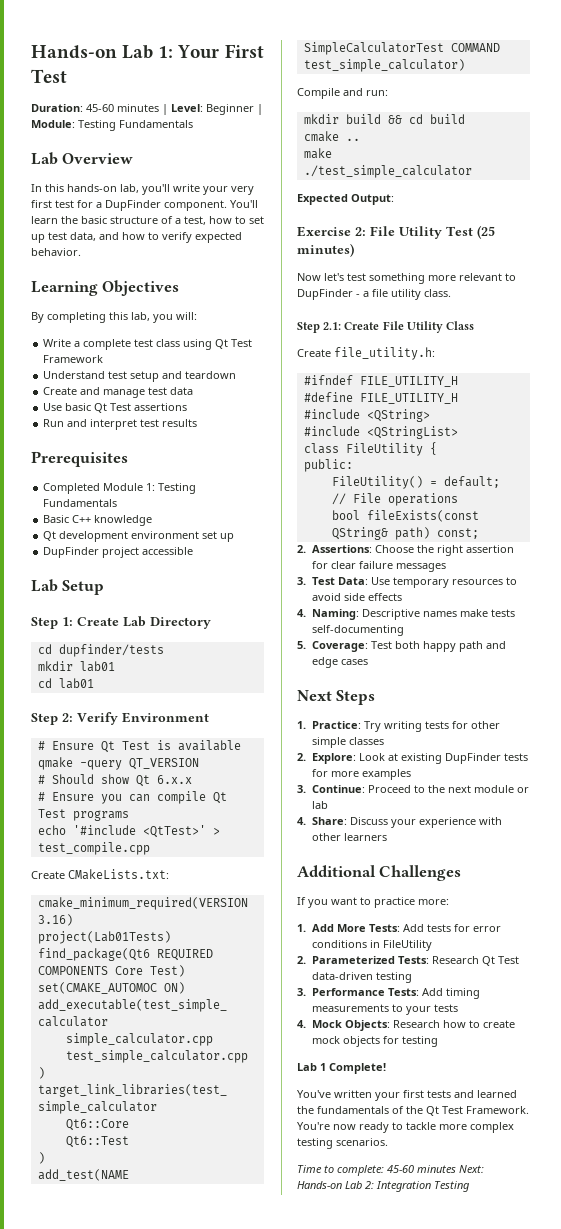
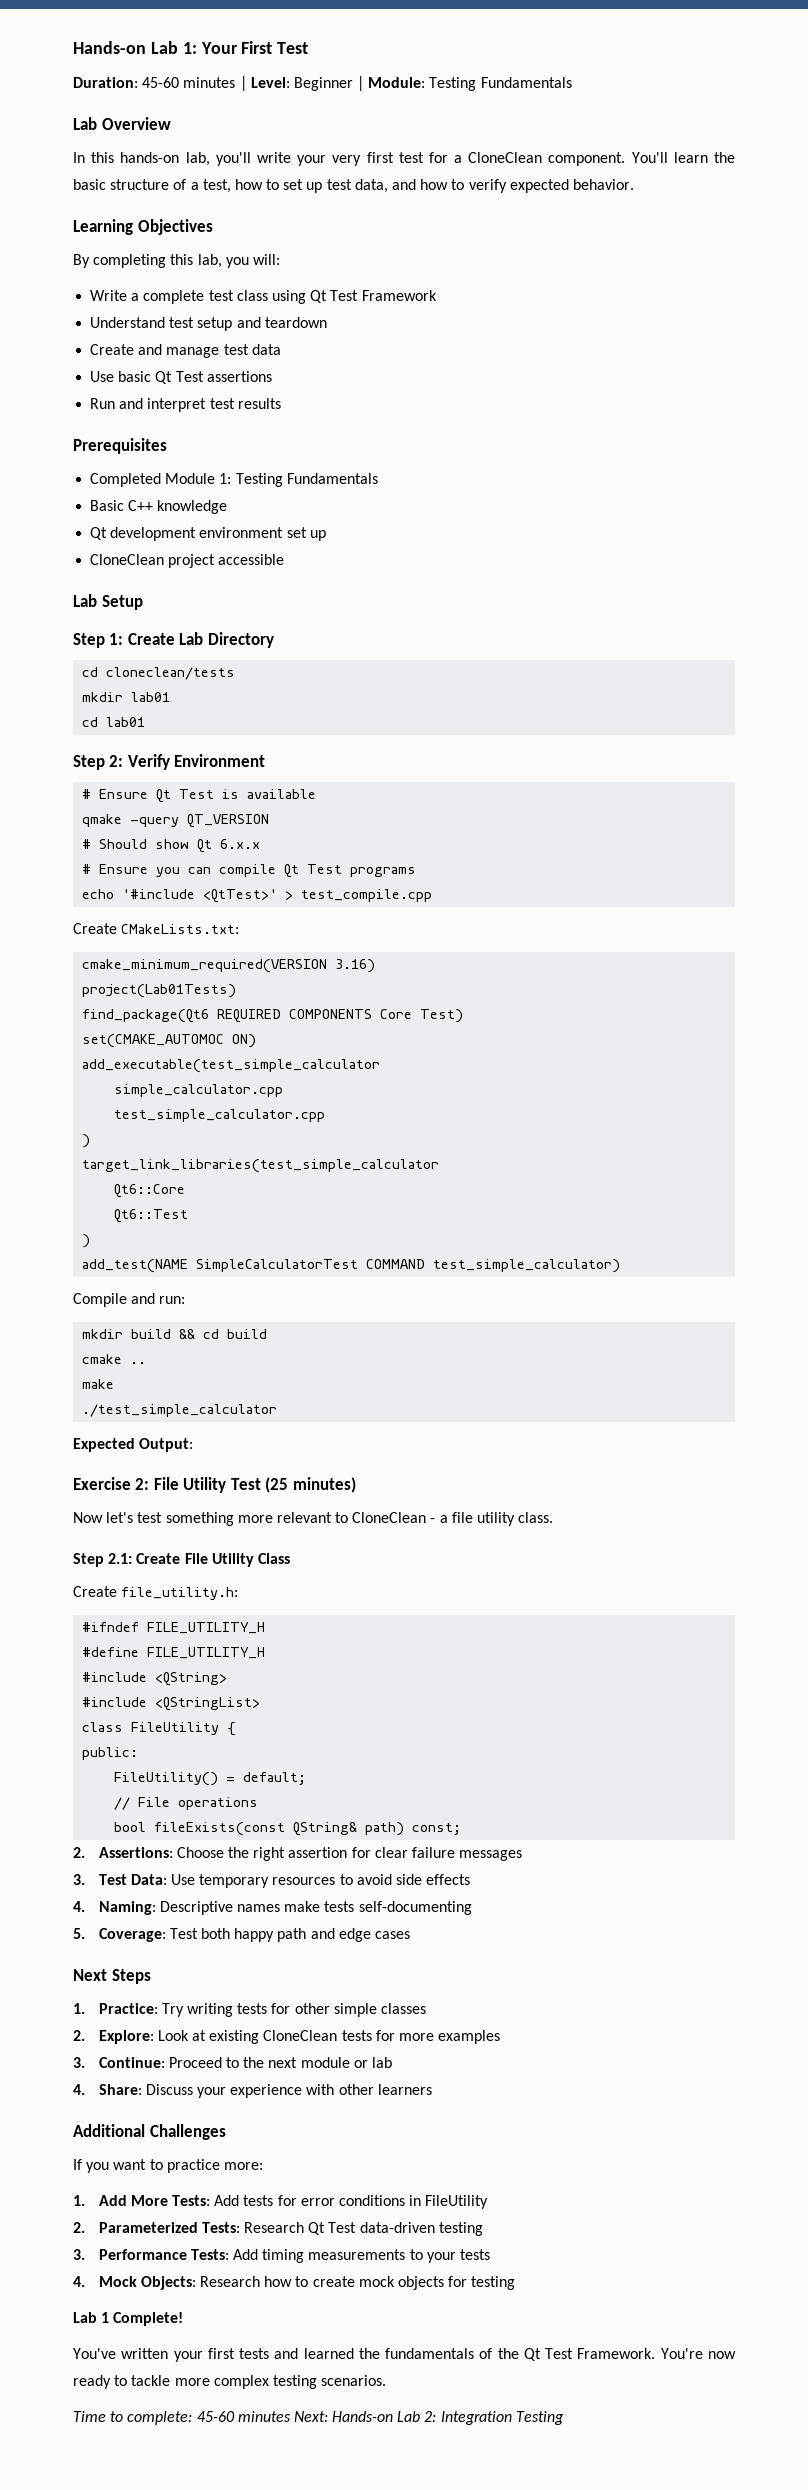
- In this hands-on lab, you'll write your very first test for a DupFinder component.
+ In this hands-on lab, you'll write your very first test for a CloneClean component.
- DupFinder project accessible
+ CloneClean project accessible
- cd dupfinder/tests
+ cd cloneclean/tests
- Now let's test something more relevant to DupFinder - a file utility class.
+ Now let's test something more relevant to CloneClean - a file utility class.
- 2. Explore: Look at existing DupFinder tests for more examples
+ 2. Explore: Look at existing CloneClean tests for more examples

